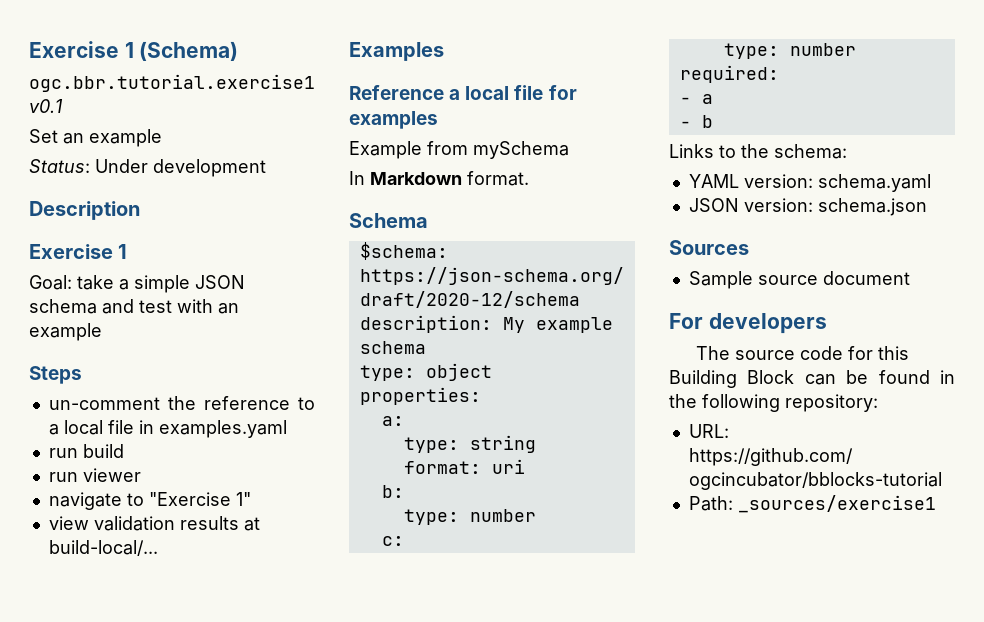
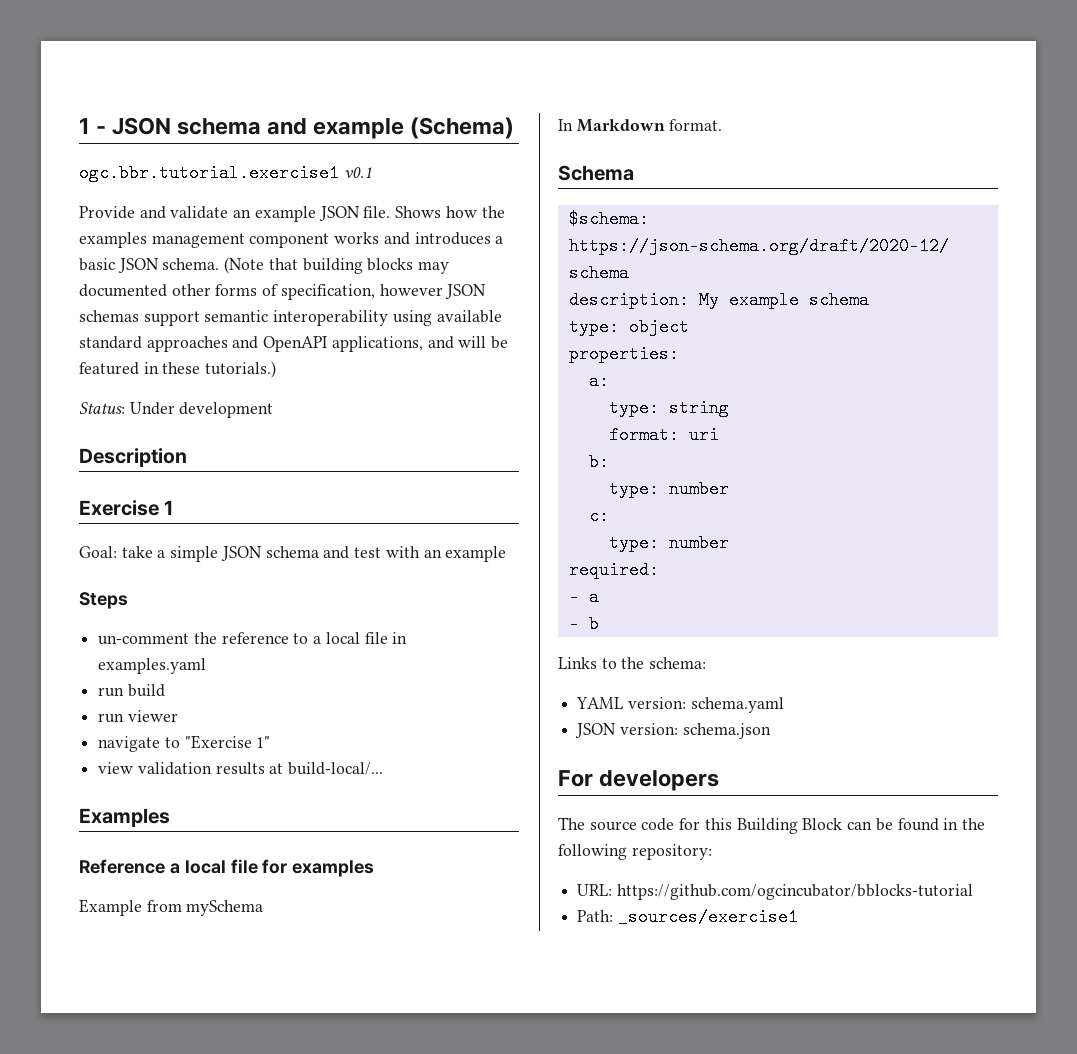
- Exercise 1 (Schema)
+ 1 - JSON schema and example (Schema)
- Set an example
+ Provide and validate an example JSON file. Shows how the examples management component works and introduces a basic JSON schema. (Note that building blocks may documented other forms of specification, however JSON schemas support semantic interoperability using available standard approaches and OpenAPI applications, and will be featured in these tutorials.)
- Sources
- Sample source document

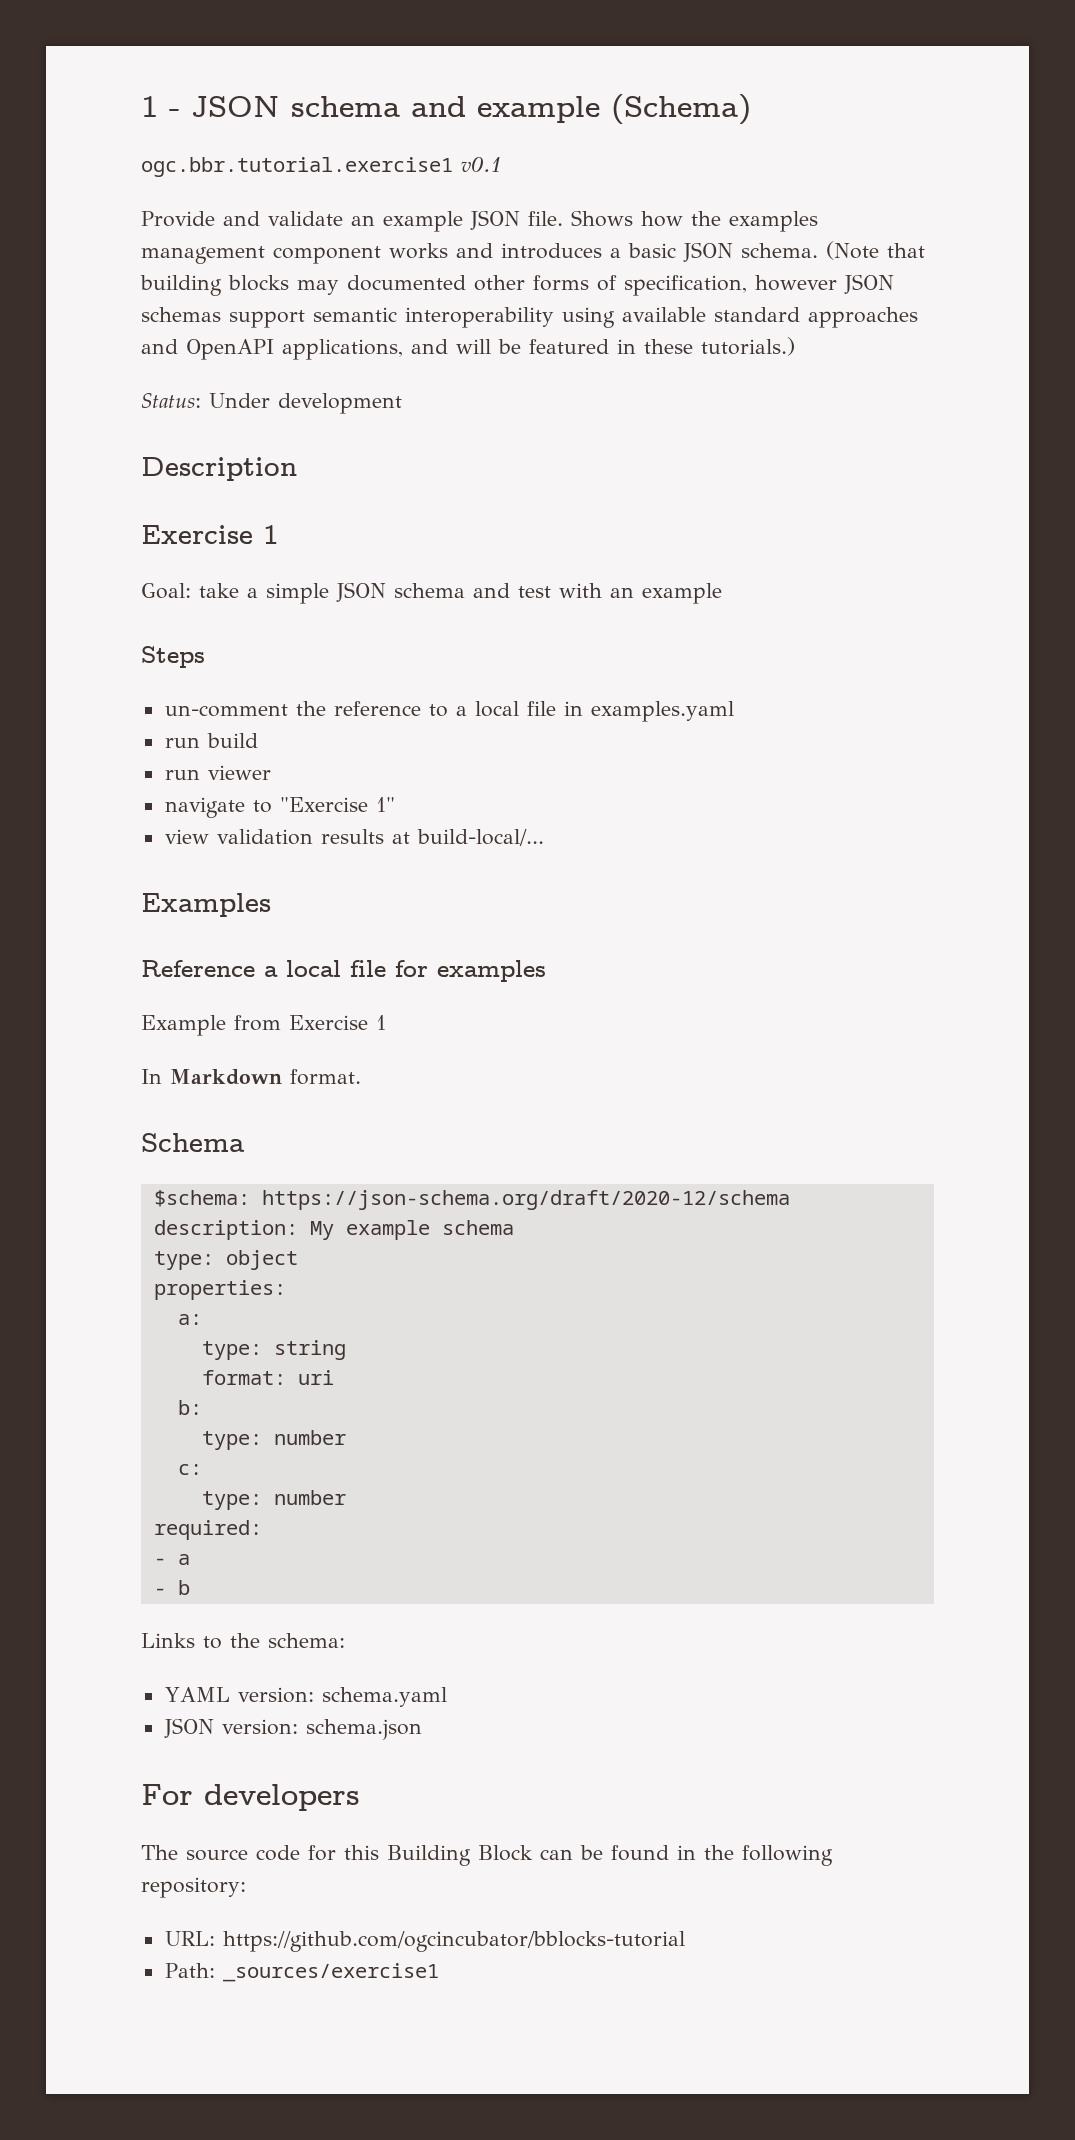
- Example from mySchema
+ Example from Exercise 1

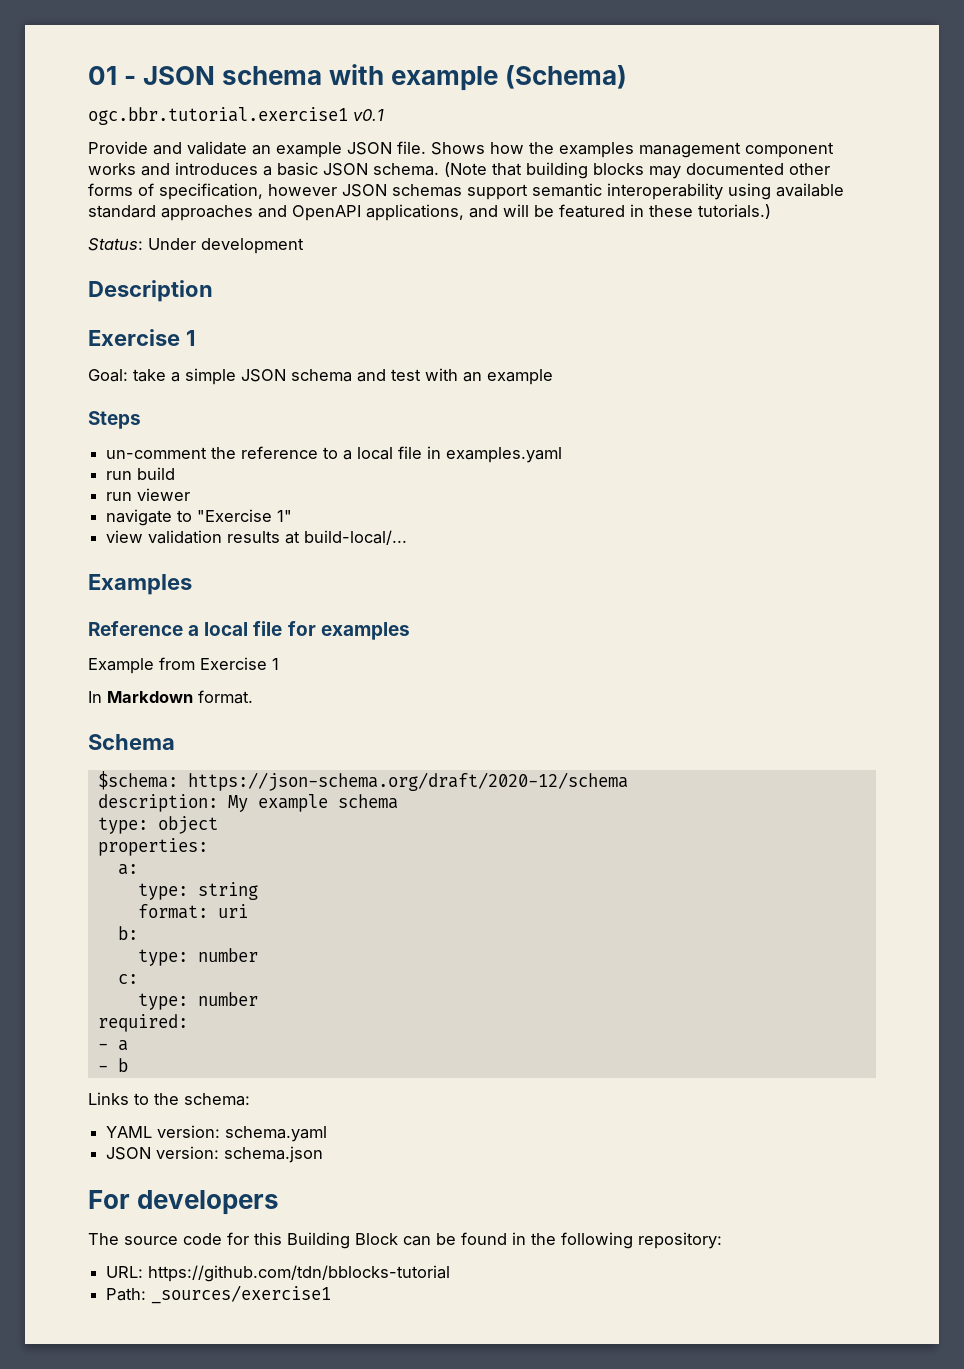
- 1 - JSON schema and example (Schema)
+ 01 - JSON schema with example (Schema)
- URL: https://github.com/ogcincubator/bblocks-tutorial
+ URL: https://github.com/tdn/bblocks-tutorial

